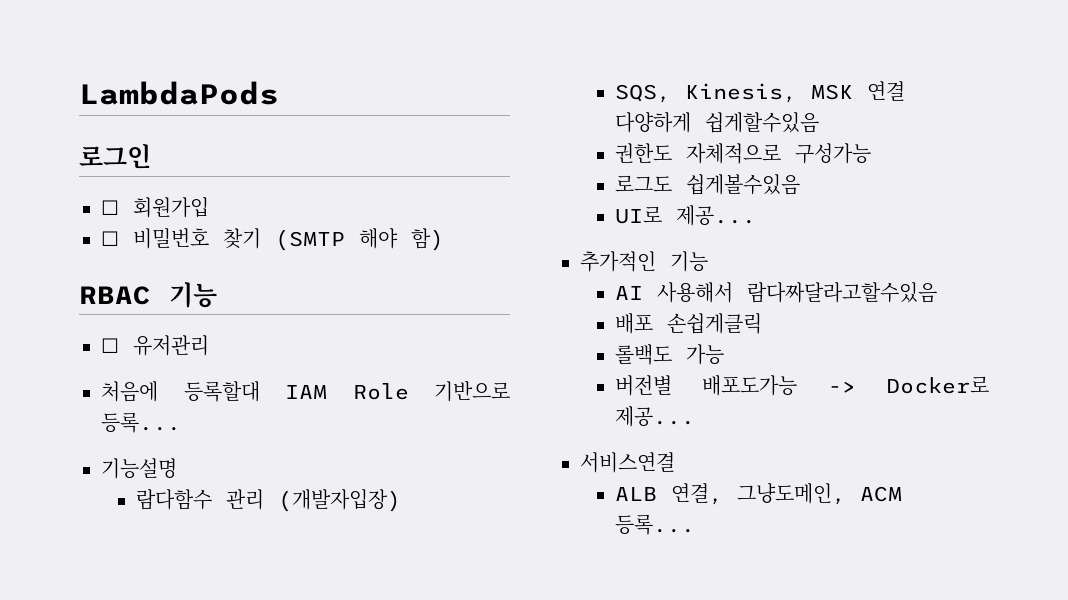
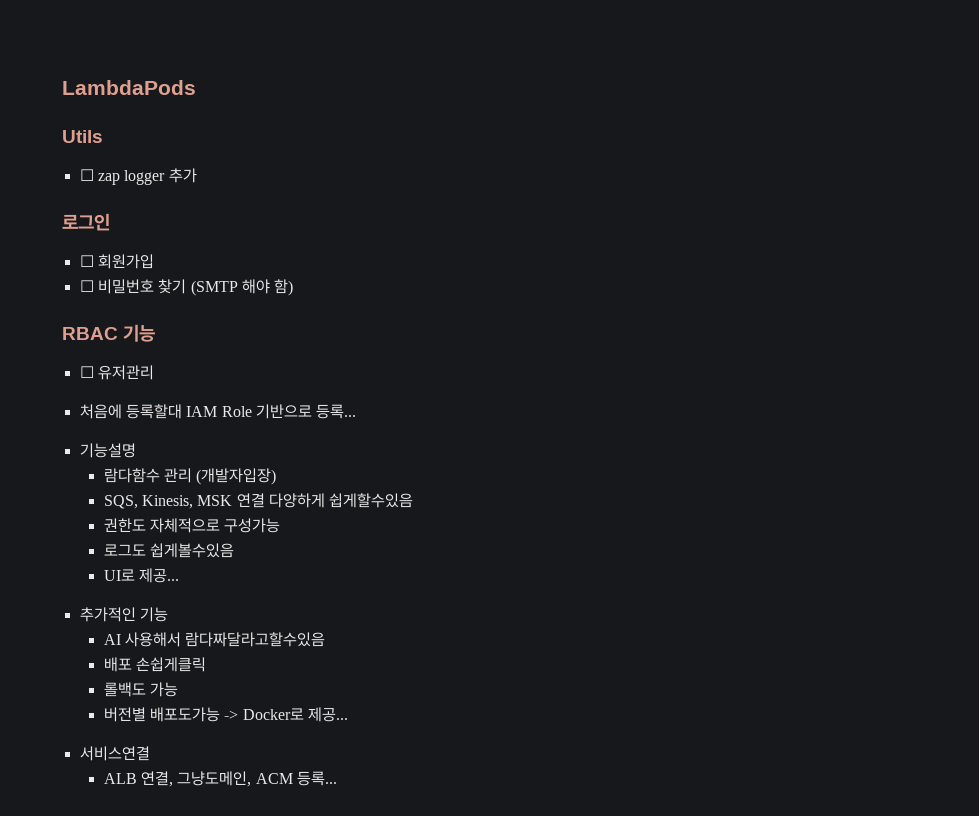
+ Utils
+ ☐ zap logger 추가

